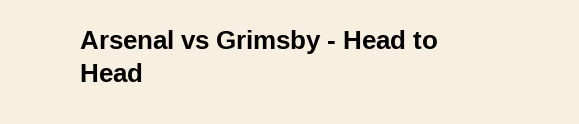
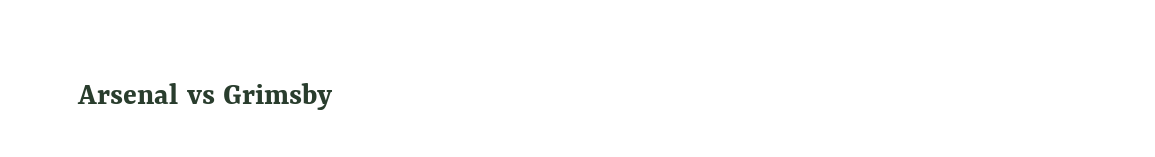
- Arsenal vs Grimsby - Head to Head
+ Arsenal vs Grimsby

